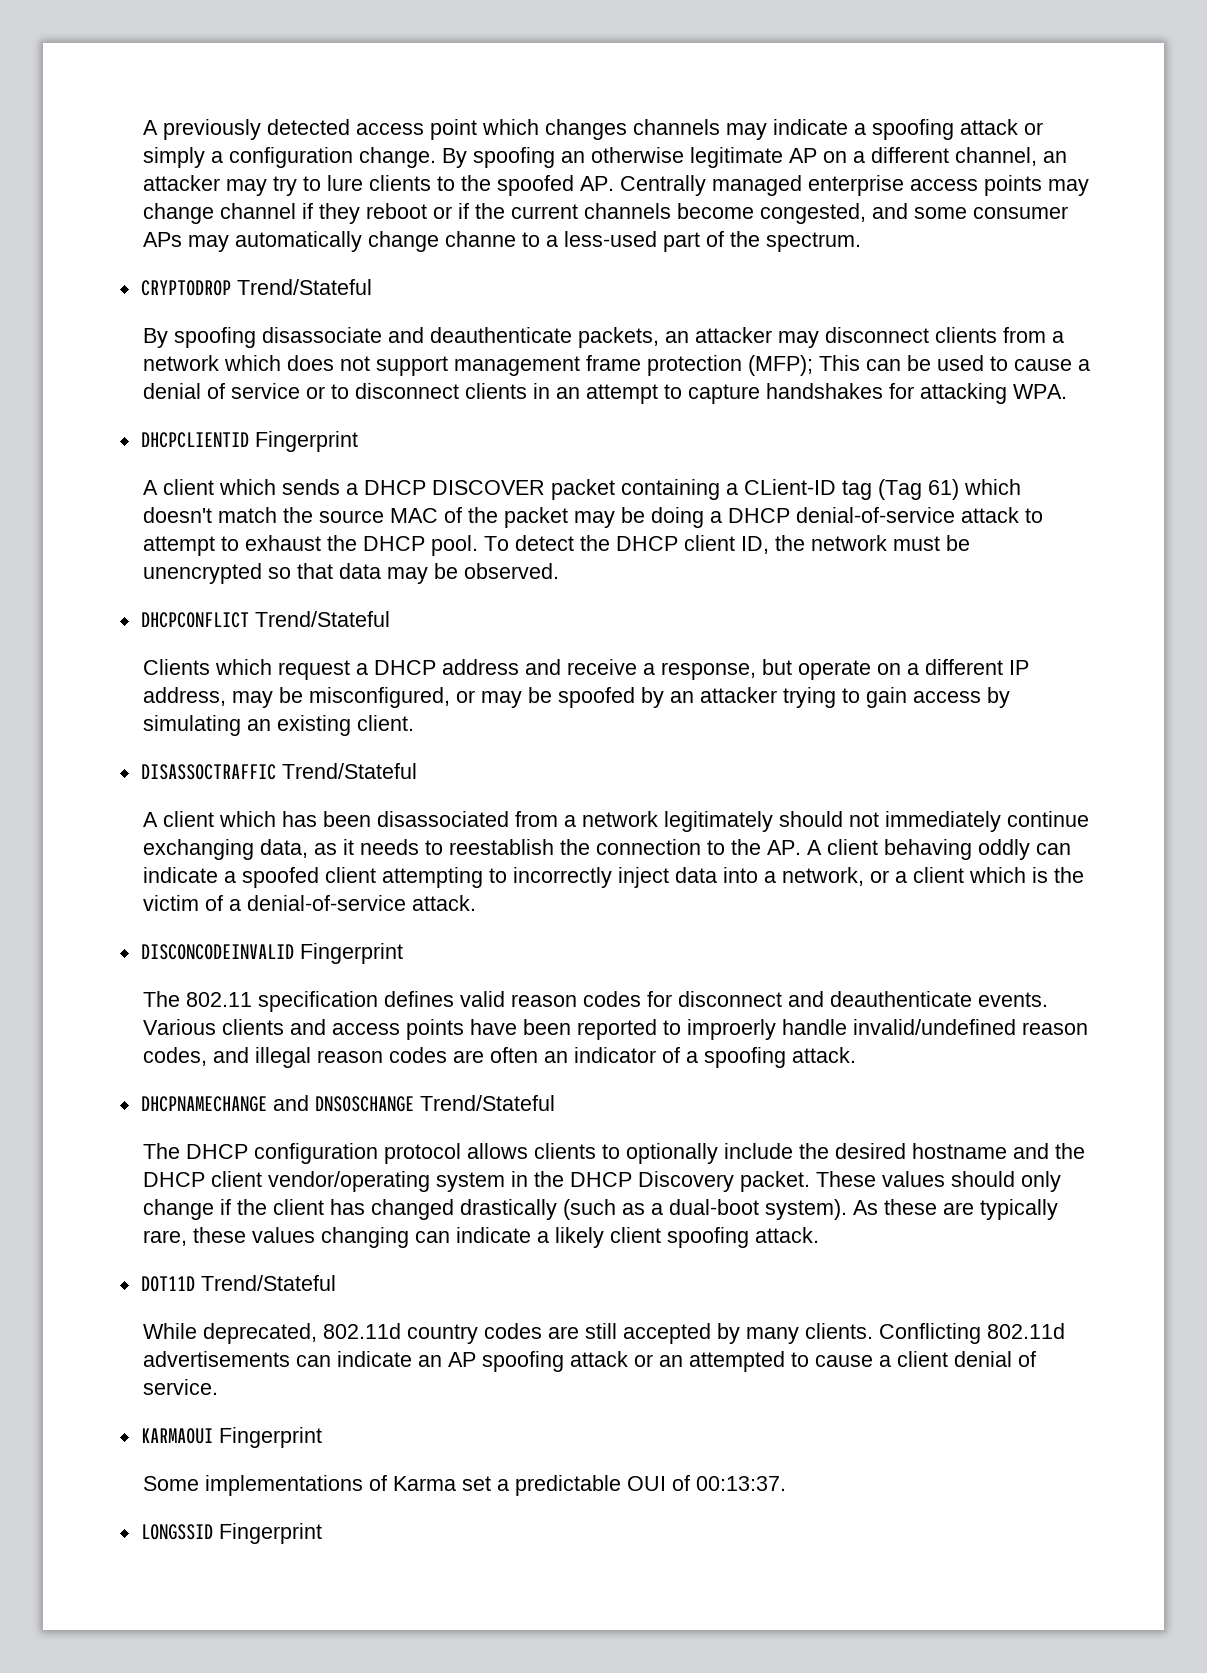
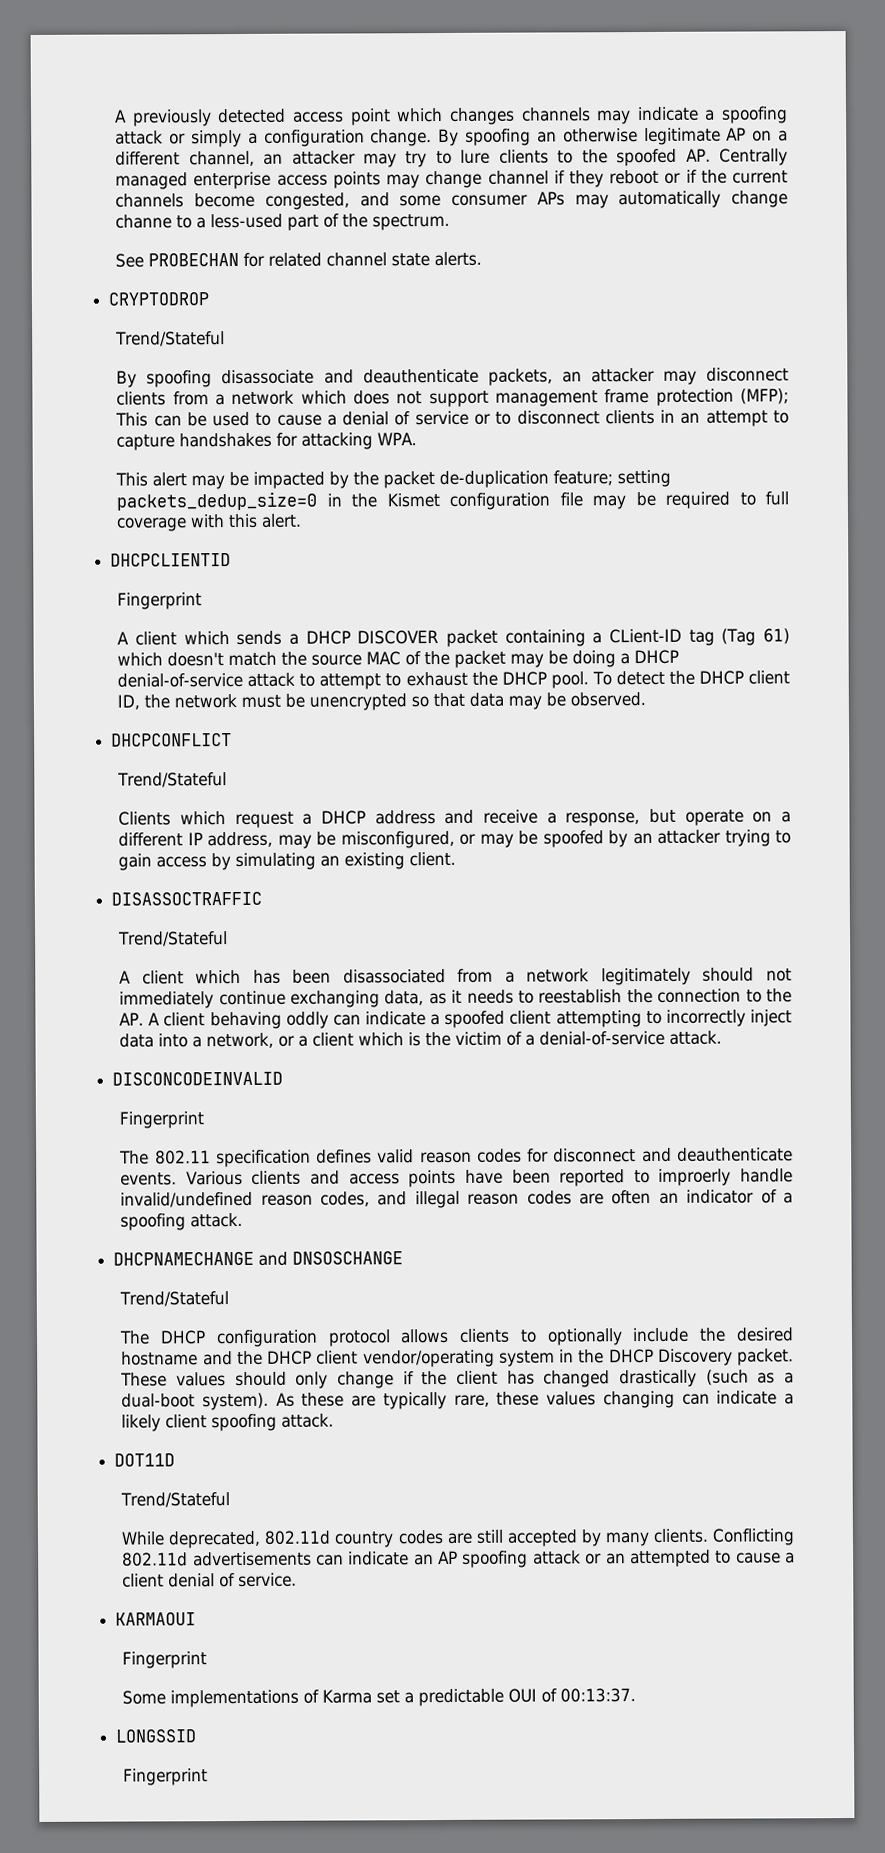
+ See PROBECHAN for related channel state alerts.
- CRYPTODROP Trend/Stateful
+ CRYPTODROP
+ Trend/Stateful
+ This alert may be impacted by the packet de-duplication feature; setting packets_dedup_size=0 in the Kismet configuration file may be required to full coverage with this alert.
- DHCPCLIENTID Fingerprint
+ DHCPCLIENTID
+ Fingerprint
- DHCPCONFLICT Trend/Stateful
+ DHCPCONFLICT
+ Trend/Stateful
- DISASSOCTRAFFIC Trend/Stateful
+ DISASSOCTRAFFIC
+ Trend/Stateful
- DISCONCODEINVALID Fingerprint
+ DISCONCODEINVALID
+ Fingerprint
- DHCPNAMECHANGE and DNSOSCHANGE Trend/Stateful
+ DHCPNAMECHANGE and DNSOSCHANGE
+ Trend/Stateful
- DOT11D Trend/Stateful
+ DOT11D
+ Trend/Stateful
- KARMAOUI Fingerprint
+ KARMAOUI
+ Fingerprint
- LONGSSID Fingerprint
+ LONGSSID
+ Fingerprint

